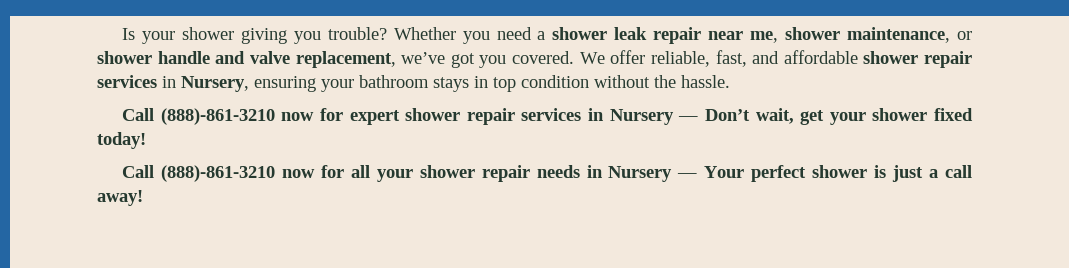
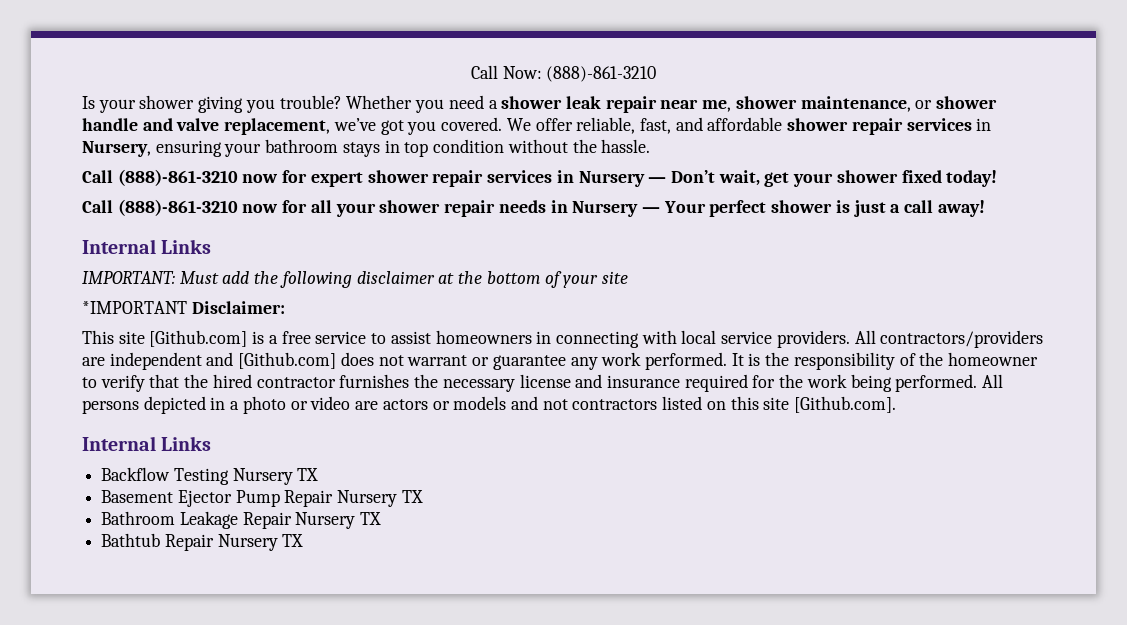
+ Call Now: (888)-861-3210
  Call (888)-861-3210 now for all your shower repair needs in Nursery — Your perfect shower is just a call away!
+ Internal Links
+ IMPORTANT: Must add the following disclaimer at the bottom of your site
+ *IMPORTANT Disclaimer:
+ This site [Github.com] is a free service to assist homeowners in connecting with local service providers. All contractors/providers are independent and [Github.com] does not warrant or guarantee any work performed. It is the responsibility of the homeowner to verify that the hired contractor furnishes the necessary license and insurance required for the work being performed. All persons depicted in a photo or video are actors or models and not contractors listed on this site [Github.com].
+ Internal Links
+ Backflow Testing Nursery TX
+ Basement Ejector Pump Repair Nursery TX
+ Bathroom Leakage Repair Nursery TX
+ Bathtub Repair Nursery TX

